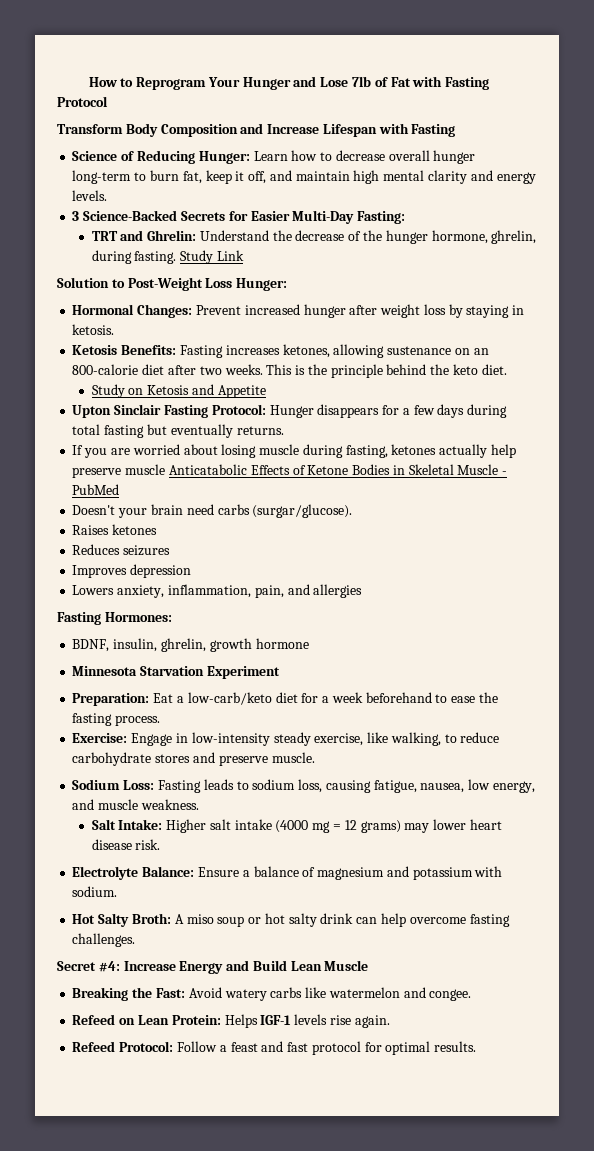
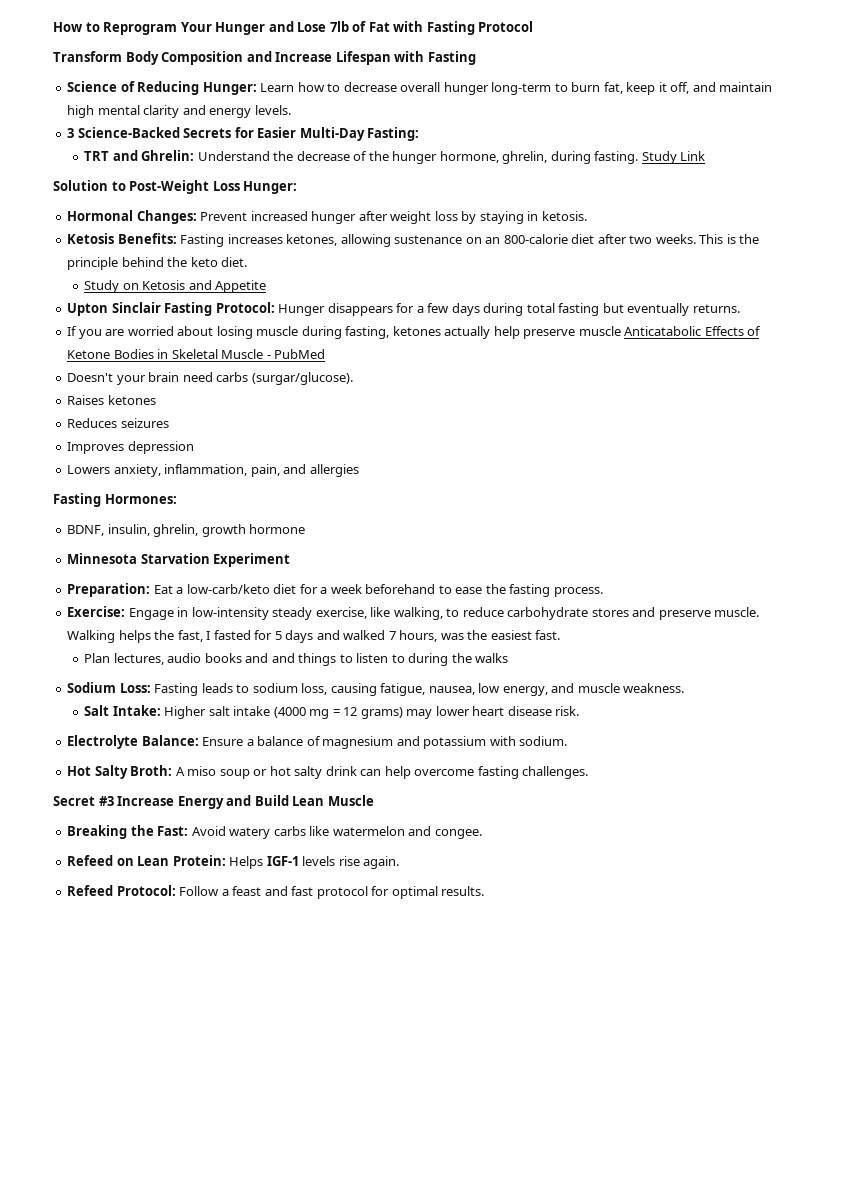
+ Walking helps the fast, I fasted for 5 days and walked 7 hours, was the easiest fast.
+ Plan lectures, audio books and and things to listen to during the walks
- Secret #4: Increase Energy and Build Lean Muscle
+ Secret #3 Increase Energy and Build Lean Muscle

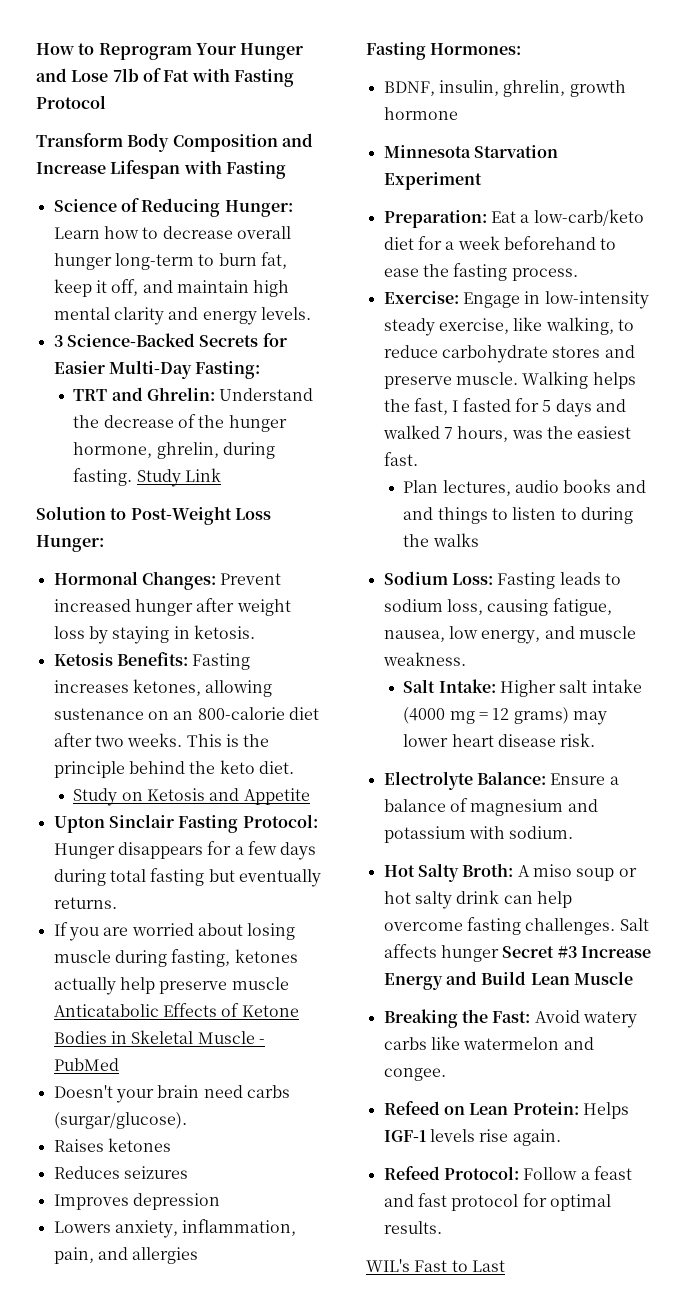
- Hot Salty Broth: A miso soup or hot salty drink can help overcome fasting challenges.
- Secret #3 Increase Energy and Build Lean Muscle
+ Hot Salty Broth: A miso soup or hot salty drink can help overcome fasting challenges. Salt affects hunger Secret #3 Increase Energy and Build Lean Muscle
+ WIL's Fast to Last

